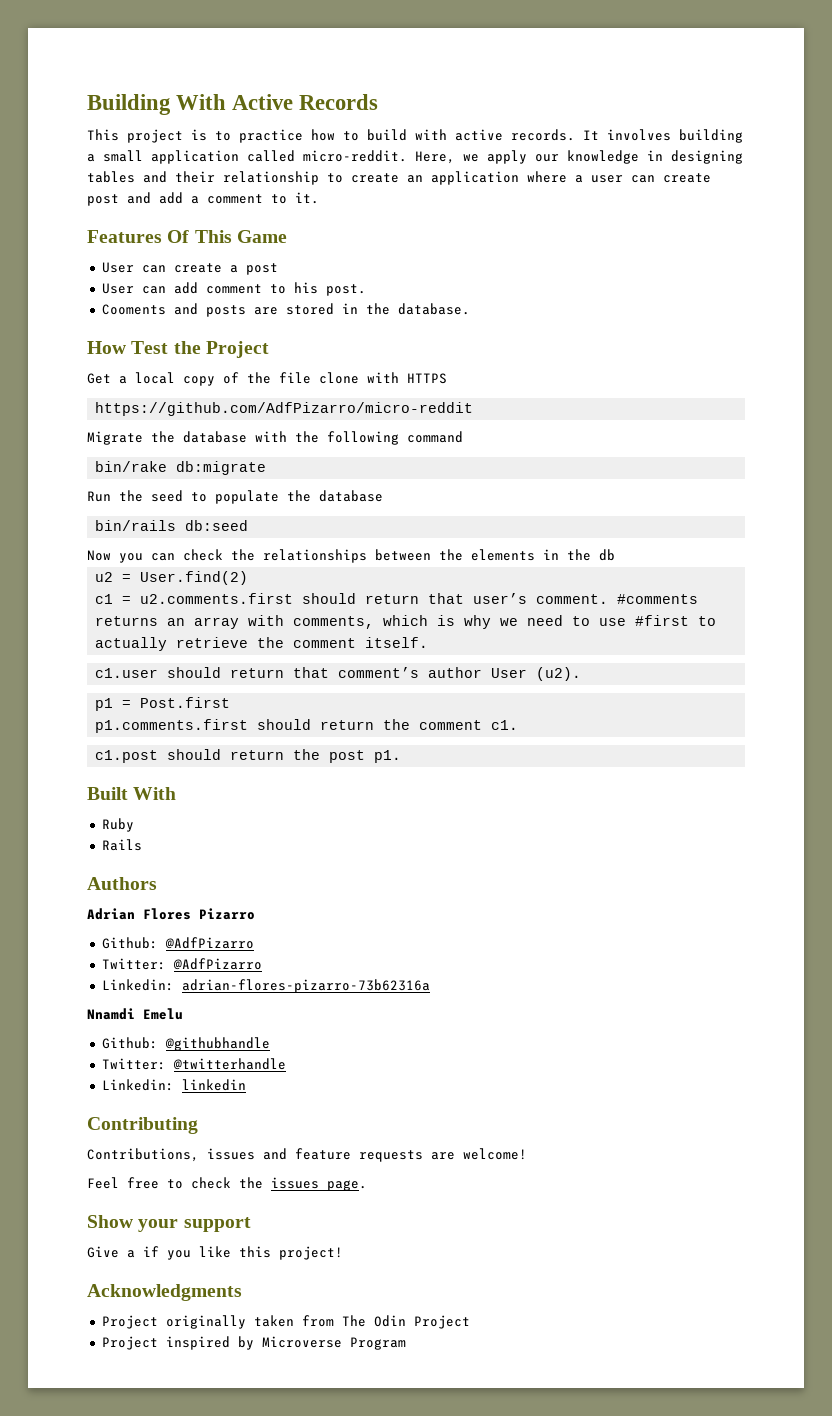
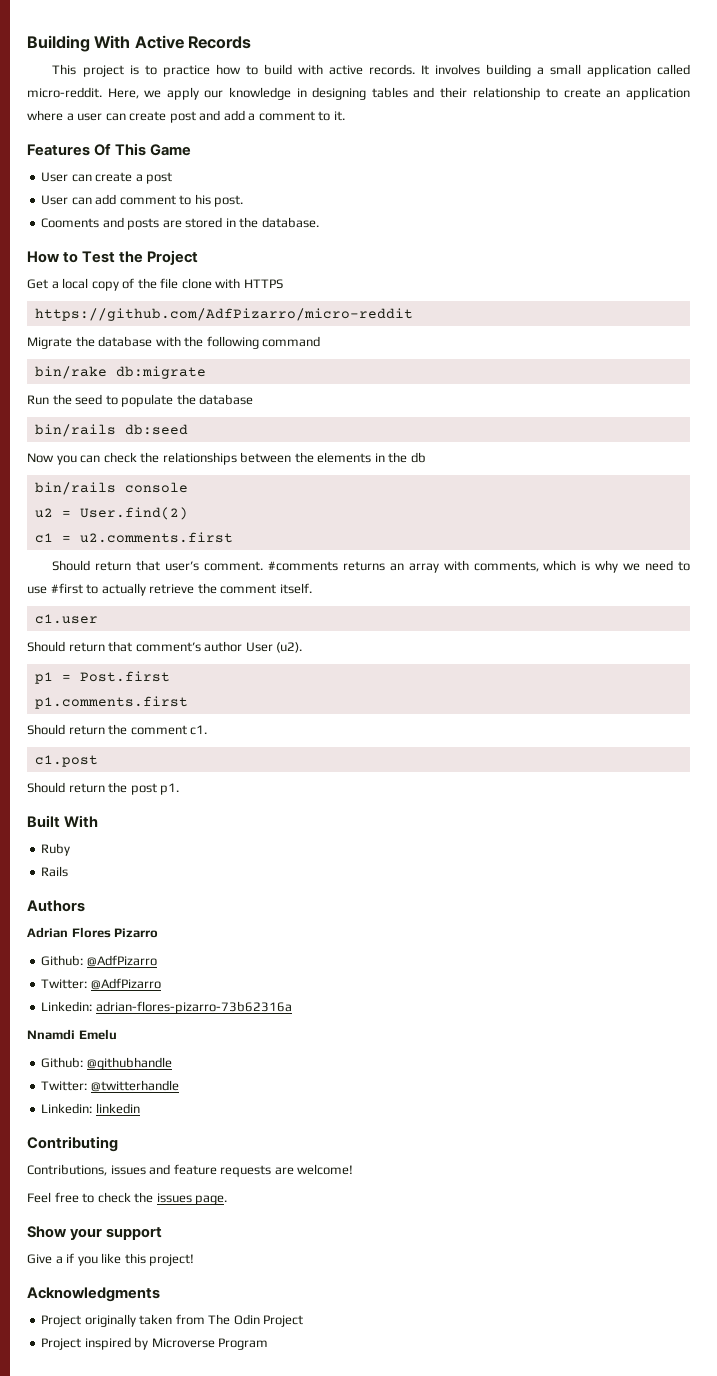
- How Test the Project
+ How to Test the Project
+ bin/rails console
- c1 = u2.comments.first should return that user’s comment.
+ c1 = u2.comments.first
+ Should return that user’s comment.
- c1.user should return that comment’s author User (u2).
+ c1.user
+ Should return that comment’s author User (u2).
- p1.comments.first should return the comment c1.
+ p1.comments.first
+ Should return the comment c1.
- c1.post should return the post p1.
+ c1.post
+ Should return the post p1.

